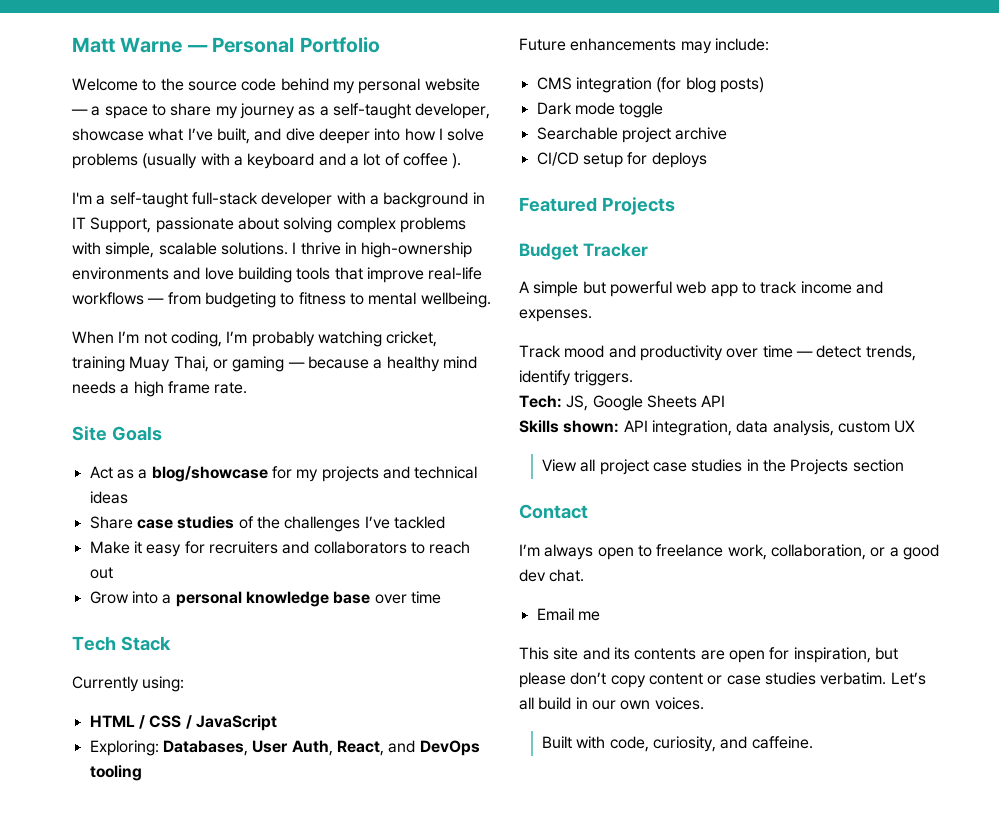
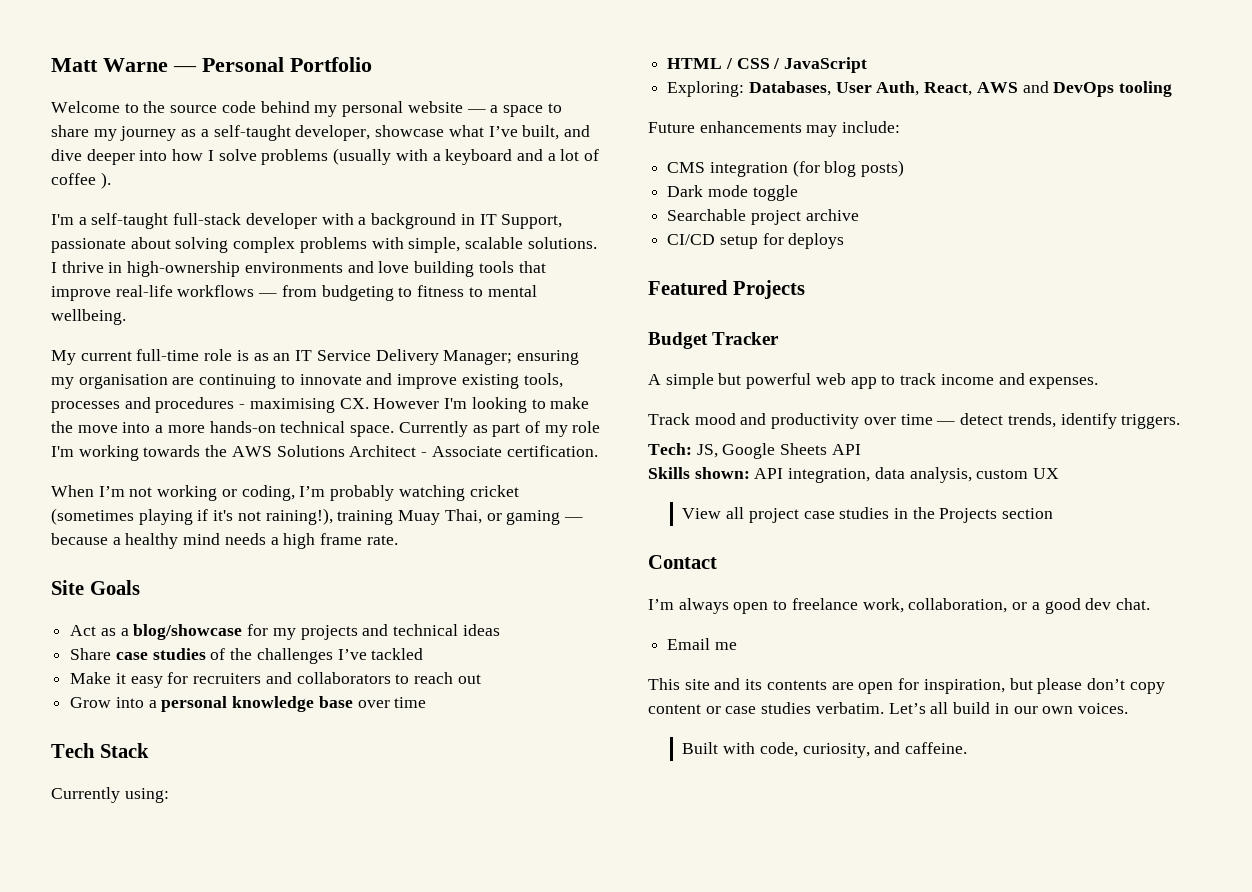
+ My current full-time role is as an IT Service Delivery Manager; ensuring my organisation are continuing to innovate and improve existing tools, processes and procedures - maximising CX. However I'm looking to make the move into a more hands-on technical space. Currently as part of my role I'm working towards the AWS Solutions Architect - Associate certification.
- When I’m not coding, I’m probably watching cricket, training Muay Thai, or gaming — because a healthy mind needs a high frame rate.
+ When I’m not working or coding, I’m probably watching cricket (sometimes playing if it's not raining!), training Muay Thai, or gaming — because a healthy mind needs a high frame rate.
- Exploring: Databases, User Auth, React, and DevOps tooling
+ Exploring: Databases, User Auth, React, AWS and DevOps tooling

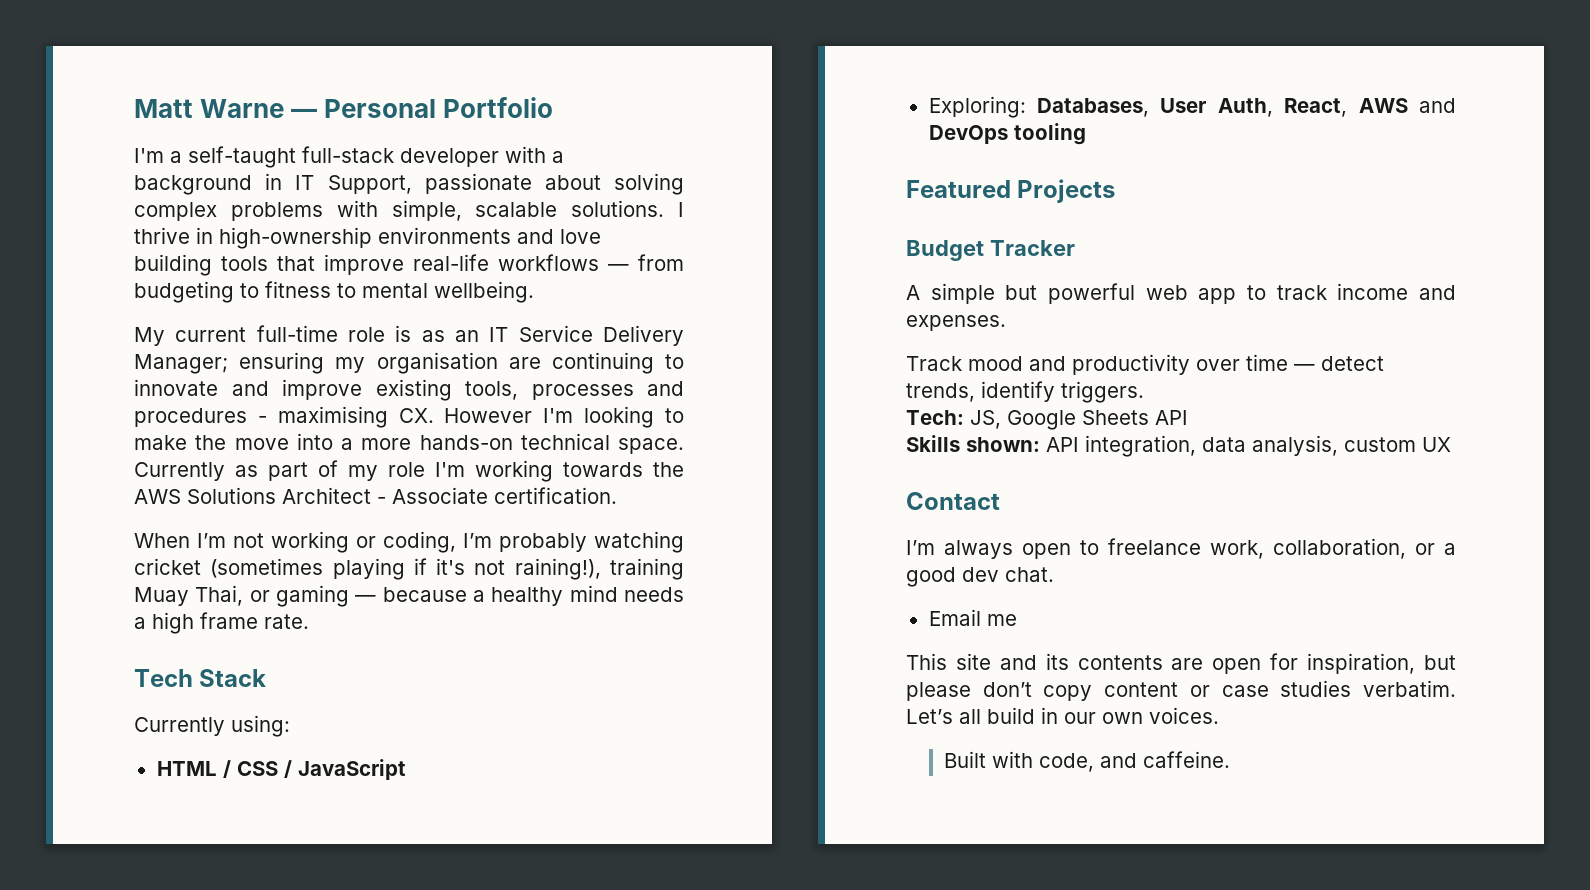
- Welcome to the source code behind my personal website — a space to share my journey as a self-taught developer, showcase what I’ve built, and dive deeper into how I solve problems (usually with a keyboard and a lot of coffee ).
- Site Goals
- Act as a blog/showcase for my projects and technical ideas
- Share case studies of the challenges I’ve tackled
- Make it easy for recruiters and collaborators to reach out
- Grow into a personal knowledge base over time
- Future enhancements may include:
- CMS integration (for blog posts)
- Dark mode toggle
- Searchable project archive
- CI/CD setup for deploys
- View all project case studies in the Projects section
- Built with code, curiosity, and caffeine.
+ Built with code, and caffeine.

